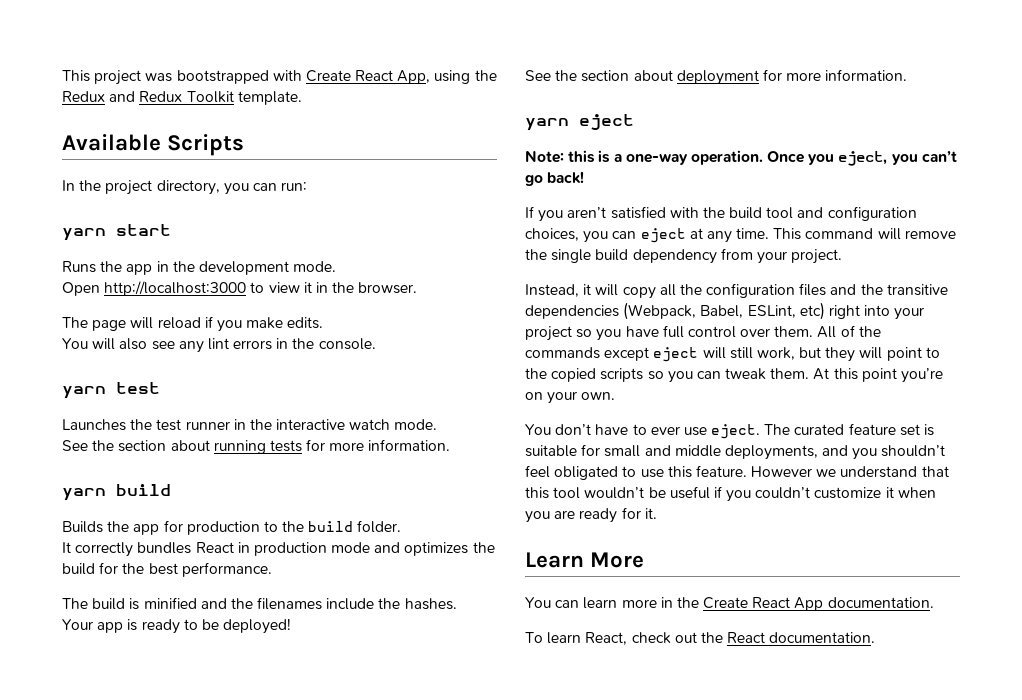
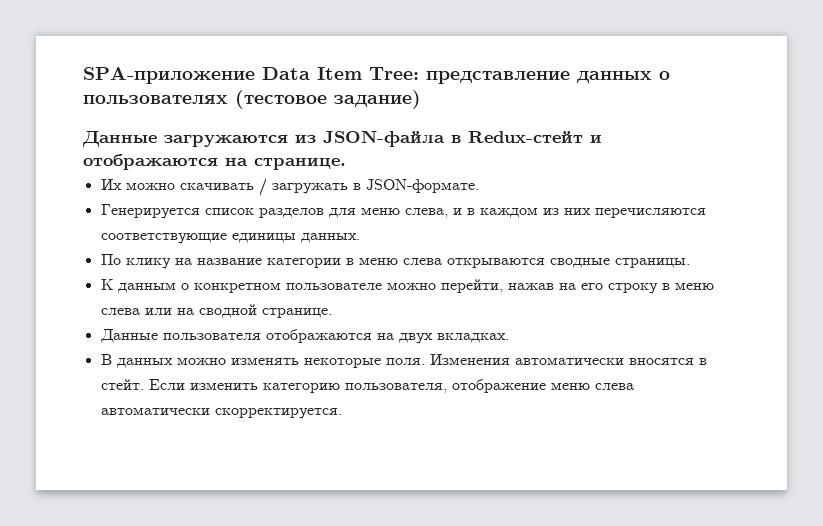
- This project was bootstrapped with Create React App, using the Redux and Redux Toolkit template.
- Available Scripts
- In the project directory, you can run:
- yarn start
- Runs the app in the development mode.
- Open http://localhost:3000 to view it in the browser.
- The page will reload if you make edits.
- You will also see any lint errors in the console.
- yarn test
- Launches the test runner in the interactive watch mode.
- See the section about running tests for more information.
- yarn build
- Builds the app for production to the build folder.
- It correctly bundles React in production mode and optimizes the build for the best performance.
- The build is minified and the filenames include the hashes.
- Your app is ready to be deployed!
- See the section about deployment for more information.
- yarn eject
- Note: this is a one-way operation. Once you eject, you can’t go back!
- If you aren’t satisfied with the build tool and configuration choices, you can eject at any time. This command will remove the single build dependency from your project.
- Instead, it will copy all the configuration files and the transitive dependencies (Webpack, Babel, ESLint, etc) right into your project so you have full control over them. All of the commands except eject will still work, but they will point to the copied scripts so you can tweak them. At this point you’re on your own.
- You don’t have to ever use eject. The curated feature set is suitable for small and middle deployments, and you shouldn’t feel obligated to use this feature. However we understand that this tool wouldn’t be useful if you couldn’t customize it when you are ready for it.
- Learn More
- You can learn more in the Create React App documentation.
- To learn React, check out the React documentation.
+ SPA-приложение Data Item Tree: представление данных о пользователях (тестовое задание)
+ Данные загружаются из JSON-файла в Redux-стейт и отображаются на странице.
+ Их можно скачивать / загружать в JSON-формате.
+ Генерируется список разделов для меню слева, и в каждом из них перечисляются соответствующие единицы данных.
+ По клику на название категории в меню слева открываются сводные страницы.
+ К данным о конкретном пользователе можно перейти, нажав на его строку в меню слева или на сводной странице.
+ Данные пользователя отображаются на двух вкладках.
+ В данных можно изменять некоторые поля. Изменения автоматически вносятся в стейт. Если изменить категорию пользователя, отображение меню слева автоматически скорректируется.

